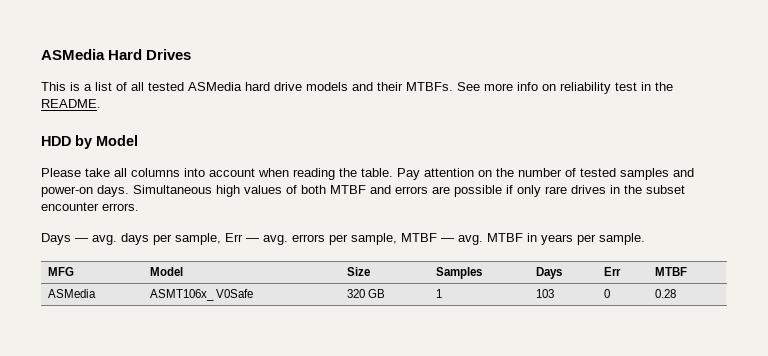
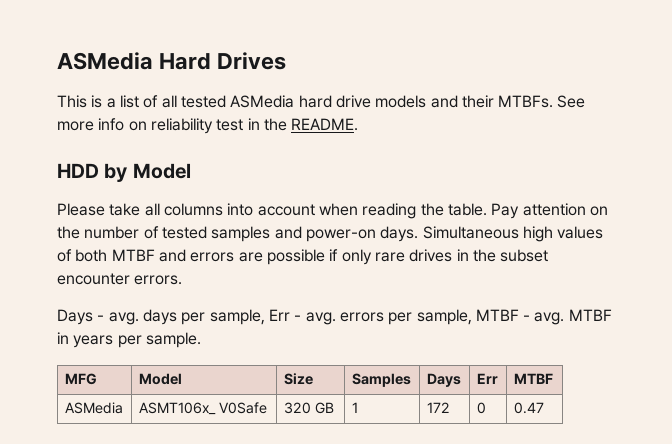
- Days — avg. days per sample, Err — avg. errors per sample, MTBF — avg.
+ Days - avg. days per sample, Err - avg. errors per sample, MTBF - avg.
- ASMedia | ASMT106x_ V0Safe | 320 GB | 1 | 103 | 0 | 0.28
+ ASMedia | ASMT106x_ V0Safe | 320 GB | 1 | 172 | 0 | 0.47

